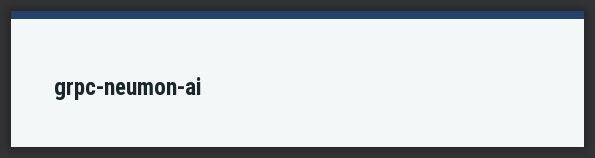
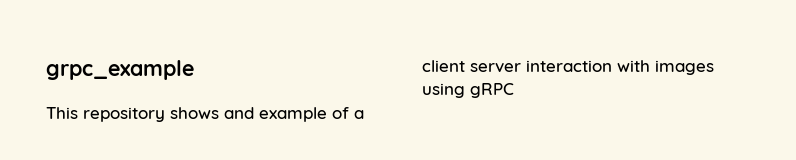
- grpc-neumon-ai
+ grpc_example
+ This repository shows and example of a client server interaction with images using gRPC

